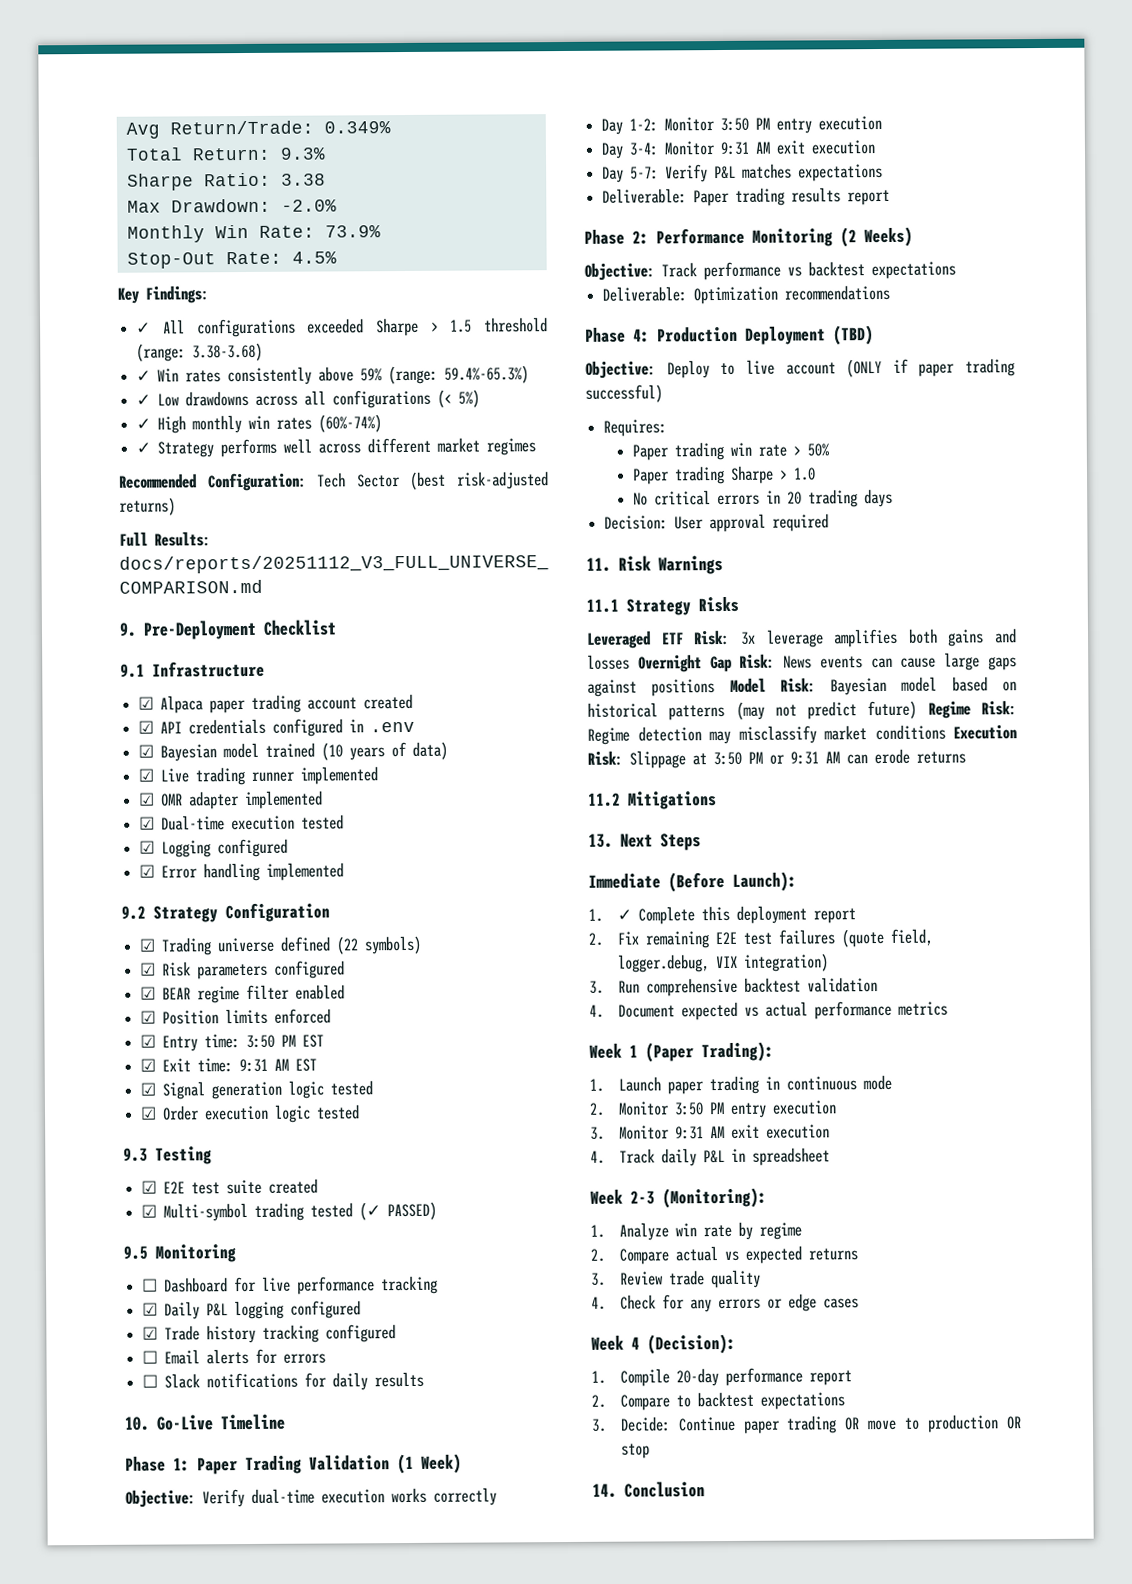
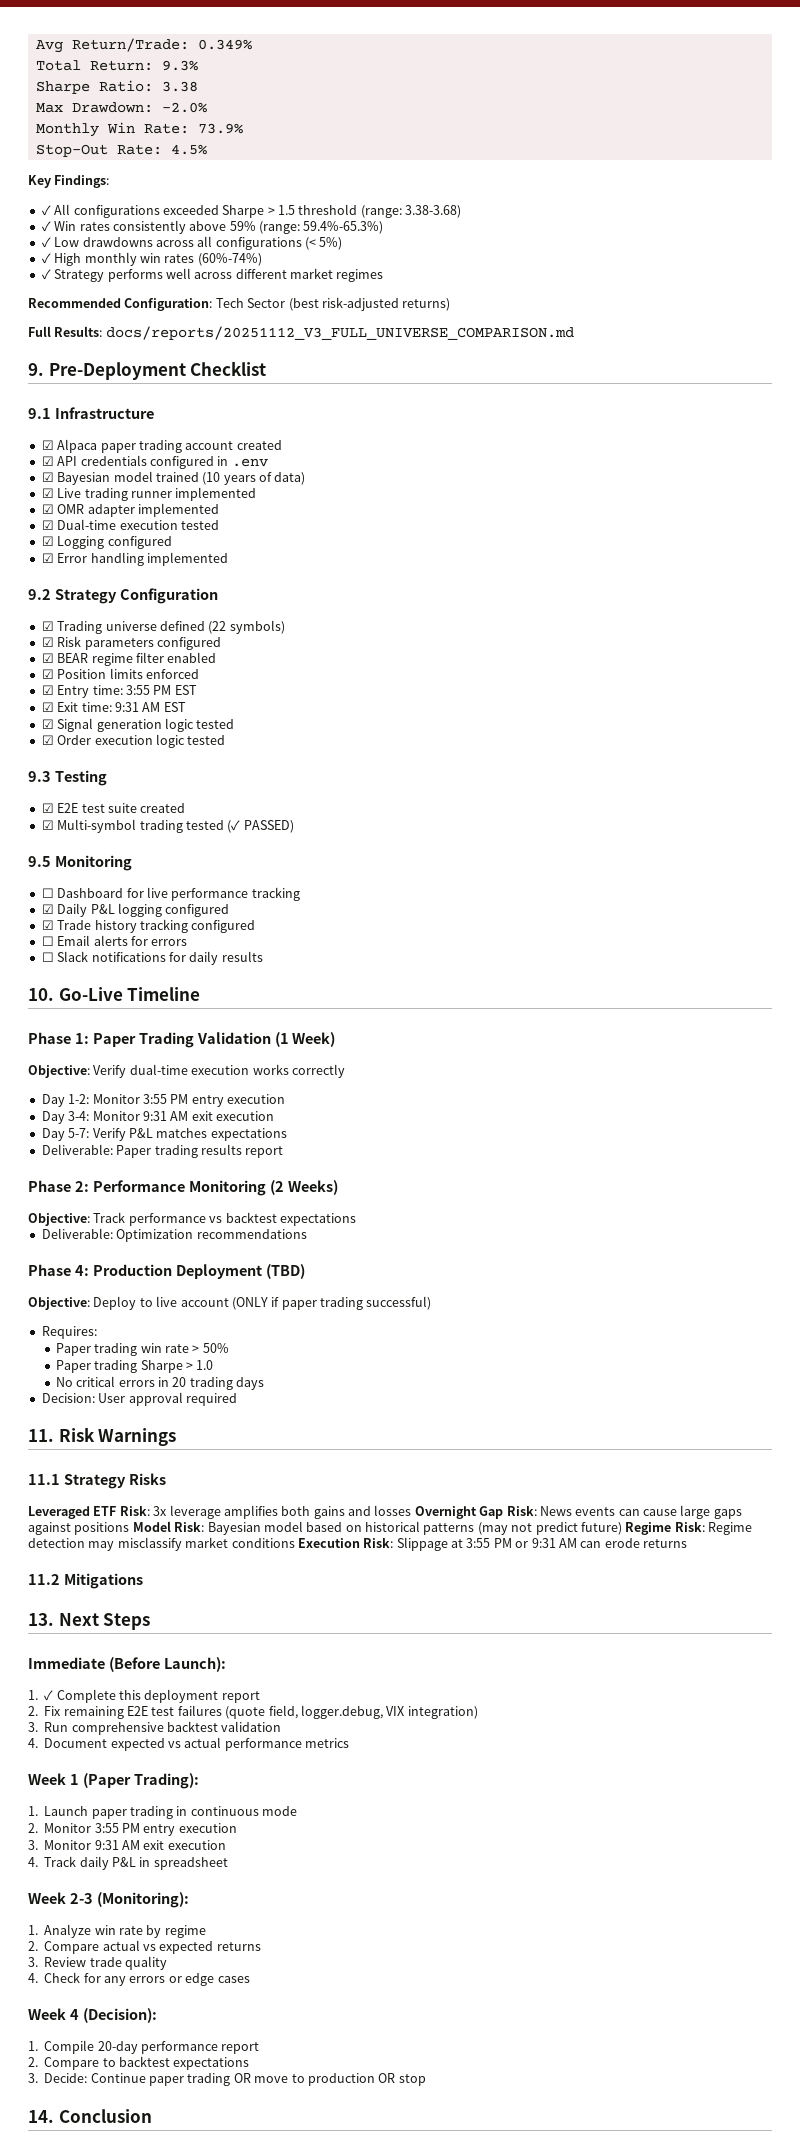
- ☑ Entry time: 3:50 PM EST
+ ☑ Entry time: 3:55 PM EST
- Day 1-2: Monitor 3:50 PM entry execution
+ Day 1-2: Monitor 3:55 PM entry execution
- Leveraged ETF Risk: 3x leverage amplifies both gains and losses Overnight Gap Risk: News events can cause large gaps against positions Model Risk: Bayesian model based on historical patterns (may not predict future) Regime Risk: Regime detection may misclassify market conditions Execution Risk: Slippage at 3:50 PM or 9:31 AM can erode returns
+ Leveraged ETF Risk: 3x leverage amplifies both gains and losses Overnight Gap Risk: News events can cause large gaps against positions Model Risk: Bayesian model based on historical patterns (may not predict future) Regime Risk: Regime detection may misclassify market conditions Execution Risk: Slippage at 3:55 PM or 9:31 AM can erode returns
- 2. Monitor 3:50 PM entry execution
+ 2. Monitor 3:55 PM entry execution

